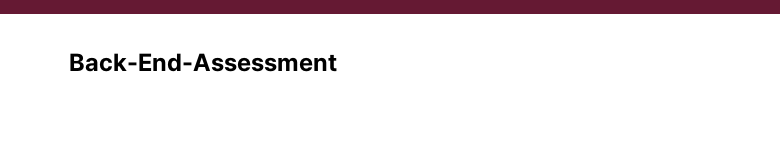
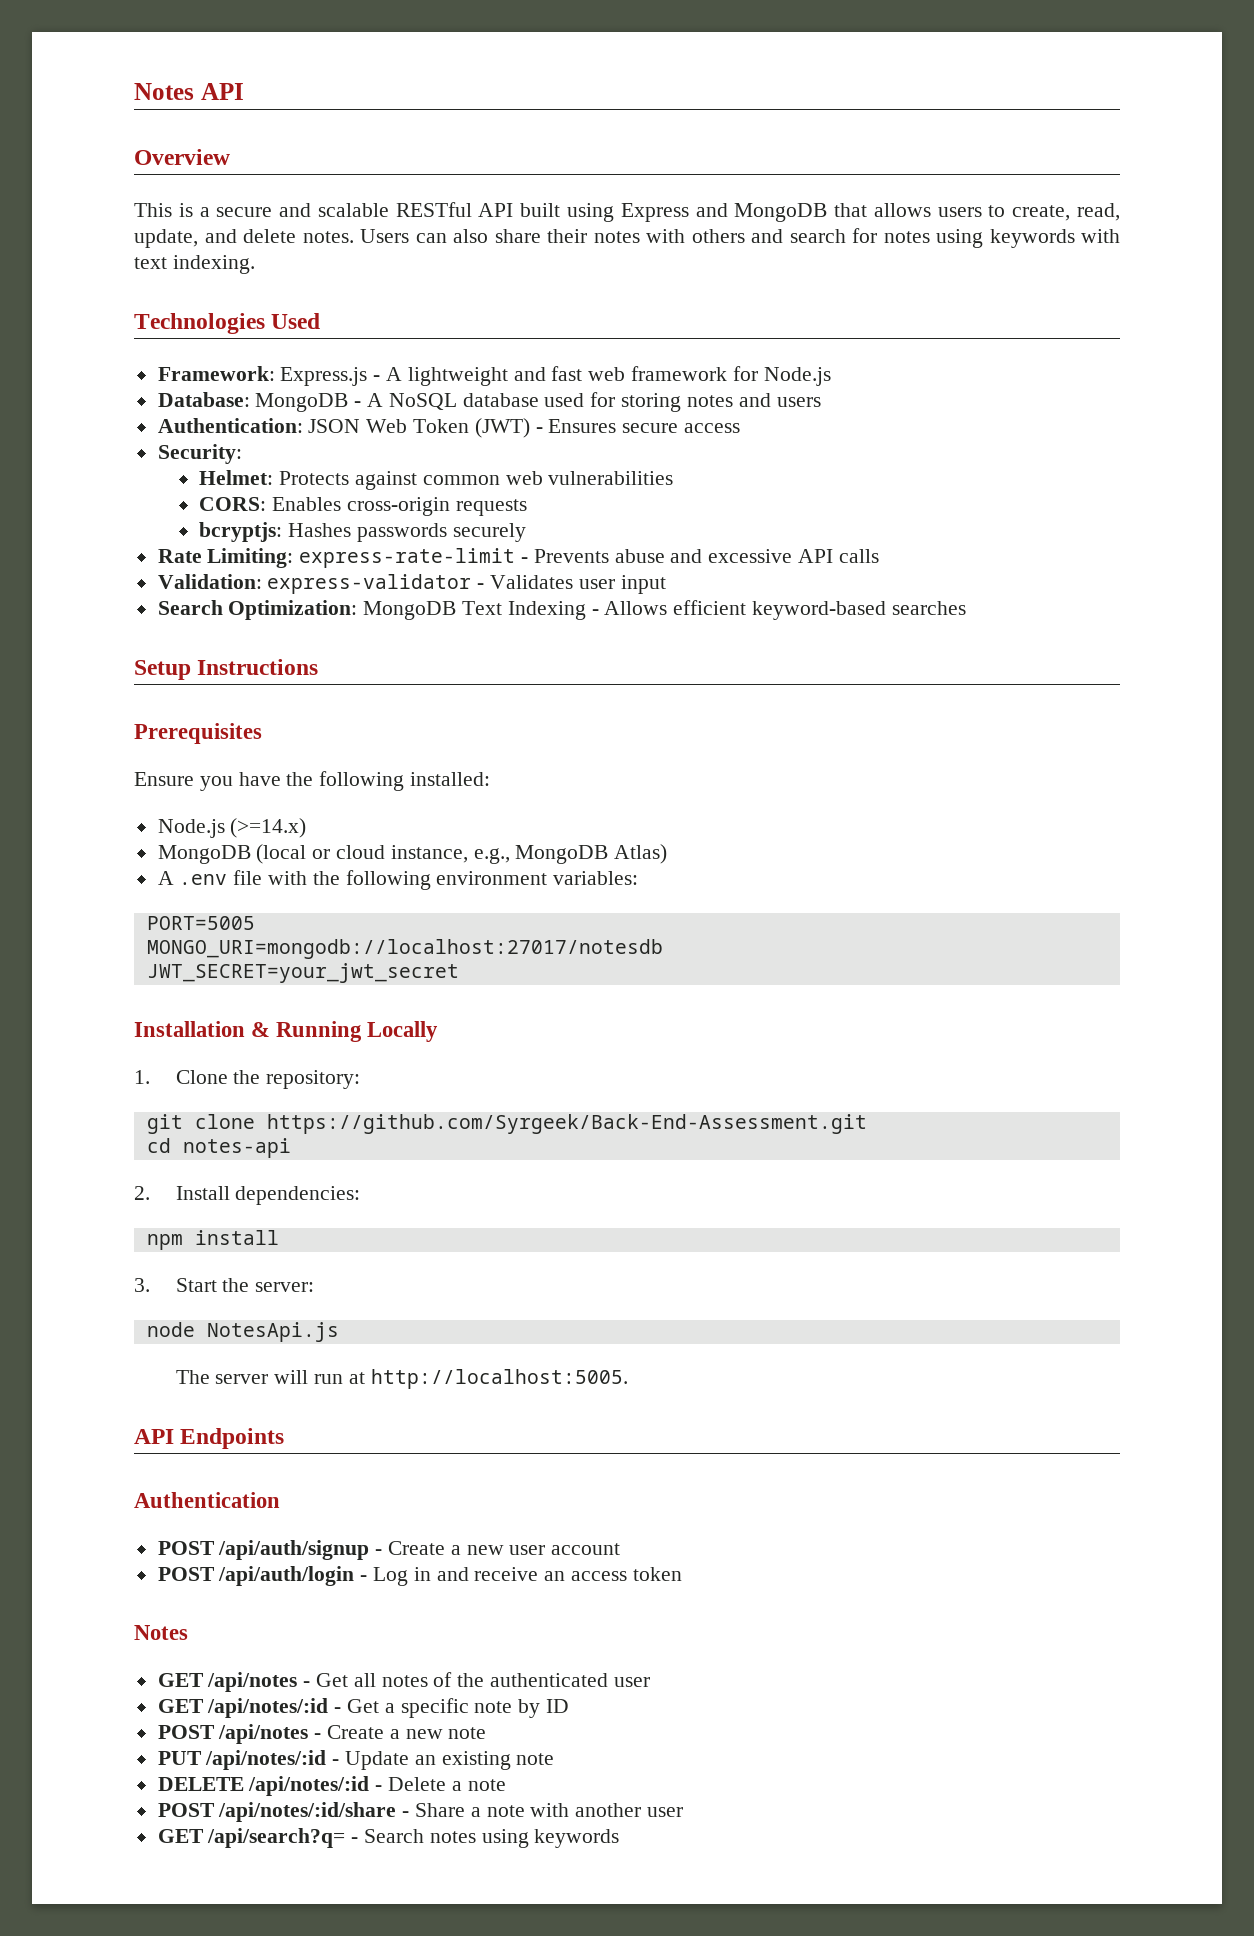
- Back-End-Assessment
+ Notes API
+ Overview
+ This is a secure and scalable RESTful API built using Express and MongoDB that allows users to create, read, update, and delete notes. Users can also share their notes with others and search for notes using keywords with text indexing.
+ Technologies Used
+ Framework: Express.js - A lightweight and fast web framework for Node.js
+ Database: MongoDB - A NoSQL database used for storing notes and users
+ Authentication: JSON Web Token (JWT) - Ensures secure access
+ Security:
+ Helmet: Protects against common web vulnerabilities
+ CORS: Enables cross-origin requests
+ bcryptjs: Hashes passwords securely
+ Rate Limiting: express-rate-limit - Prevents abuse and excessive API calls
+ Validation: express-validator - Validates user input
+ Search Optimization: MongoDB Text Indexing - Allows efficient keyword-based searches
+ Setup Instructions
+ Prerequisites
+ Ensure you have the following installed:
+ Node.js (>=14.x)
+ MongoDB (local or cloud instance, e.g., MongoDB Atlas)
+ A .env file with the following environment variables:
+ PORT=5005
+ MONGO_URI=mongodb://localhost:27017/notesdb
+ JWT_SECRET=your_jwt_secret
+ Installation & Running Locally
+ 1. Clone the repository:
+ git clone https://github.com/Syrgeek/Back-End-Assessment.git
+ cd notes-api
+ 2. Install dependencies:
+ npm install
+ 3. Start the server:
+ node NotesApi.js
+ The server will run at http://localhost:5005.
+ API Endpoints
+ Authentication
+ POST /api/auth/signup - Create a new user account
+ POST /api/auth/login - Log in and receive an access token
+ Notes
+ GET /api/notes - Get all notes of the authenticated user
+ GET /api/notes/:id - Get a specific note by ID
+ POST /api/notes - Create a new note
+ PUT /api/notes/:id - Update an existing note
+ DELETE /api/notes/:id - Delete a note
+ POST /api/notes/:id/share - Share a note with another user
+ GET /api/search?q= - Search notes using keywords

